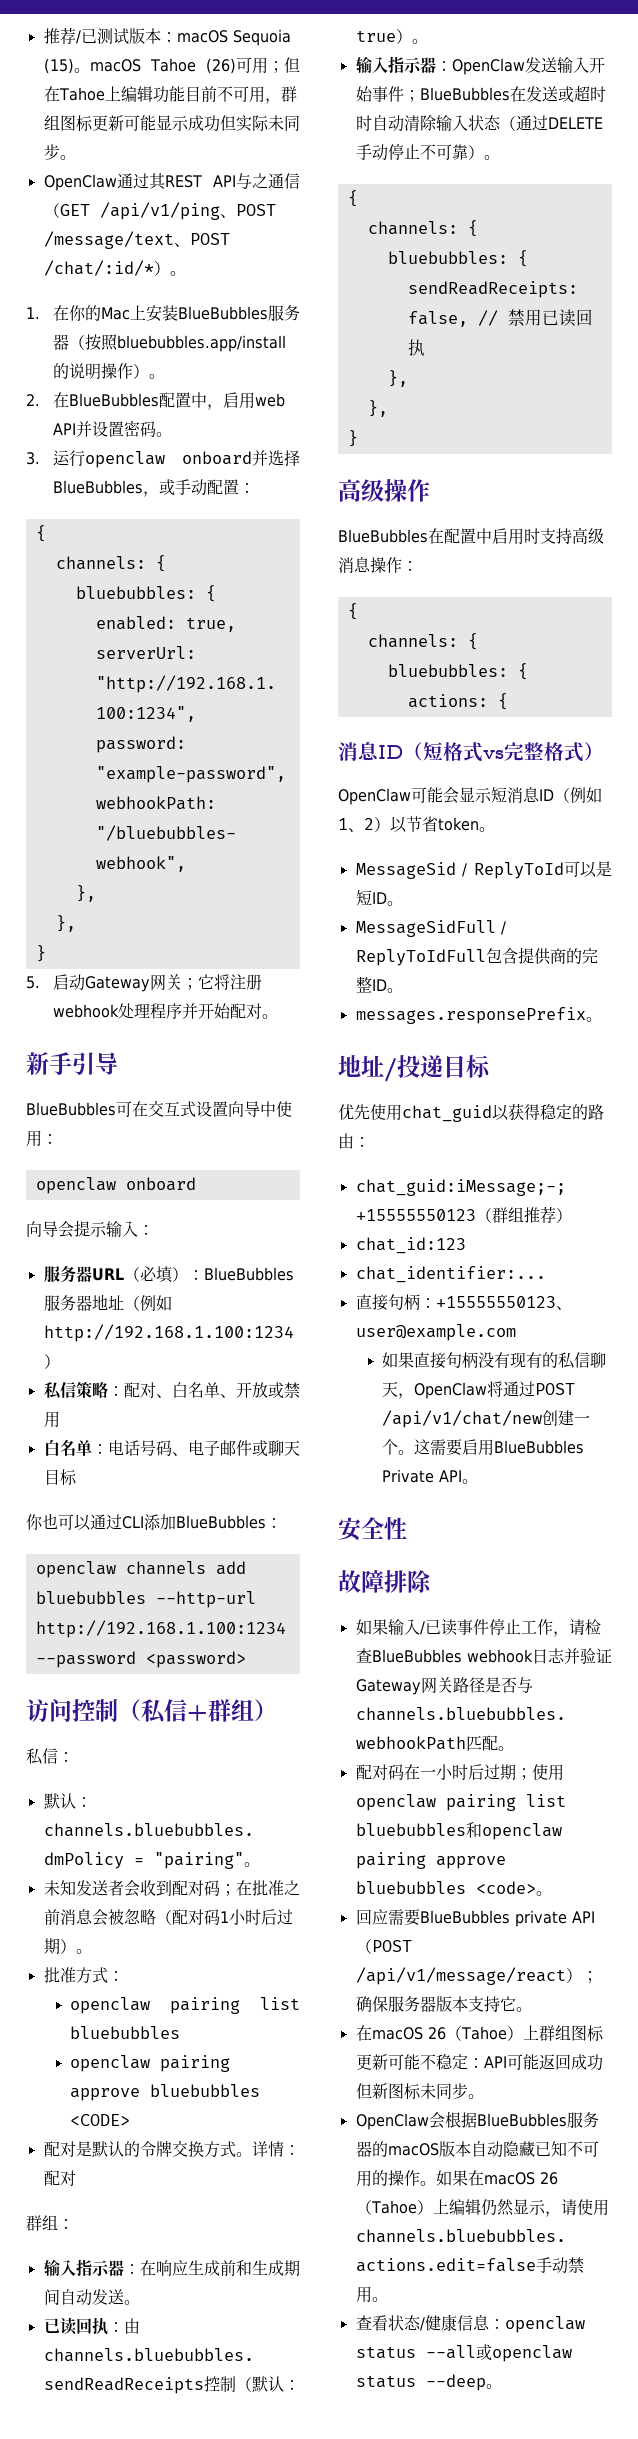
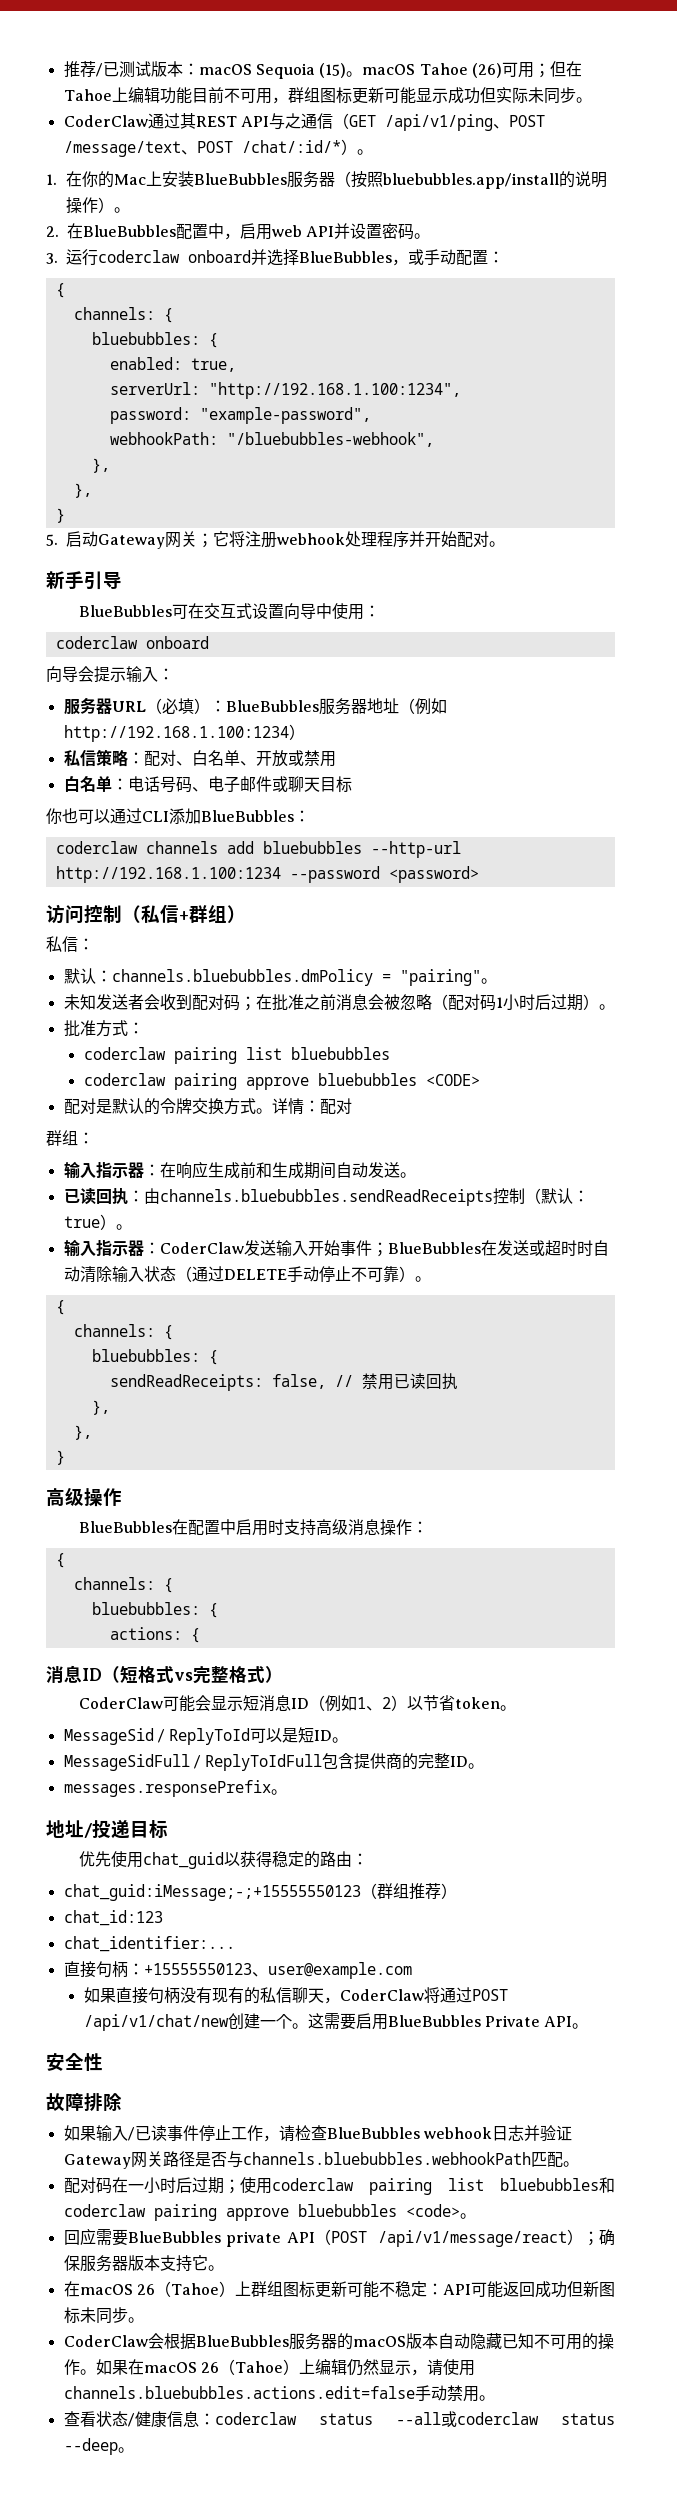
- OpenClaw通过其REST API与之通信（GET /api/v1/ping、POST /message/text、POST /chat/:id/*）。
+ CoderClaw通过其REST API与之通信（GET /api/v1/ping、POST /message/text、POST /chat/:id/*）。
- 3.运行openclaw onboard并选择BlueBubbles，或手动配置：
+ 3.运行coderclaw onboard并选择BlueBubbles，或手动配置：
  BlueBubbles可在交互式设置向导中使用：
- openclaw onboard
+ coderclaw onboard
- openclaw channels add bluebubbles --http-url http://192.168.1.100:1234 --password <password>
+ coderclaw channels add bluebubbles --http-url http://192.168.1.100:1234 --password <password>
  批准方式：
- openclaw pairing list bluebubbles
+ coderclaw pairing list bluebubbles
- openclaw pairing approve bluebubbles <CODE>
+ coderclaw pairing approve bluebubbles <CODE>
- 输入指示器：OpenClaw发送输入开始事件；BlueBubbles在发送或超时时自动清除输入状态（通过DELETE手动停止不可靠）。
+ 输入指示器：CoderClaw发送输入开始事件；BlueBubbles在发送或超时时自动清除输入状态（通过DELETE手动停止不可靠）。
- OpenClaw可能会显示短消息ID（例如1、2）以节省token。
+ CoderClaw可能会显示短消息ID（例如1、2）以节省token。
- 如果直接句柄没有现有的私信聊天，OpenClaw将通过POST /api/v1/chat/new创建一个。
+ 如果直接句柄没有现有的私信聊天，CoderClaw将通过POST /api/v1/chat/new创建一个。
- 配对码在一小时后过期；使用openclaw pairing list bluebubbles和openclaw pairing approve bluebubbles <code>。
+ 配对码在一小时后过期；使用coderclaw pairing list bluebubbles和coderclaw pairing approve bluebubbles <code>。
- OpenClaw会根据BlueBubbles服务器的macOS版本自动隐藏已知不可用的操作。
+ CoderClaw会根据BlueBubbles服务器的macOS版本自动隐藏已知不可用的操作。
- 查看状态/健康信息：openclaw status --all或openclaw status --deep。
+ 查看状态/健康信息：coderclaw status --all或coderclaw status --deep。

